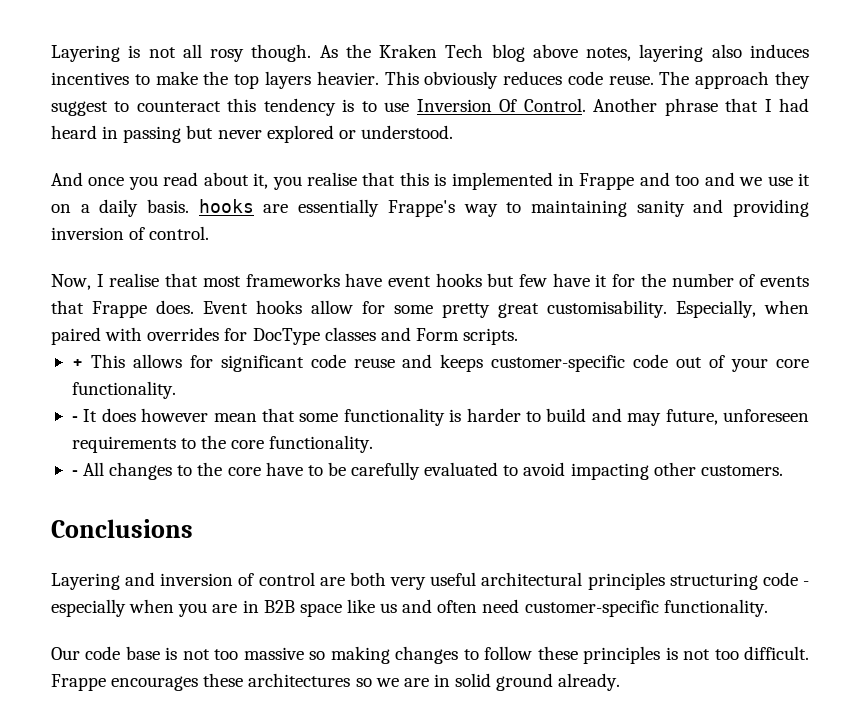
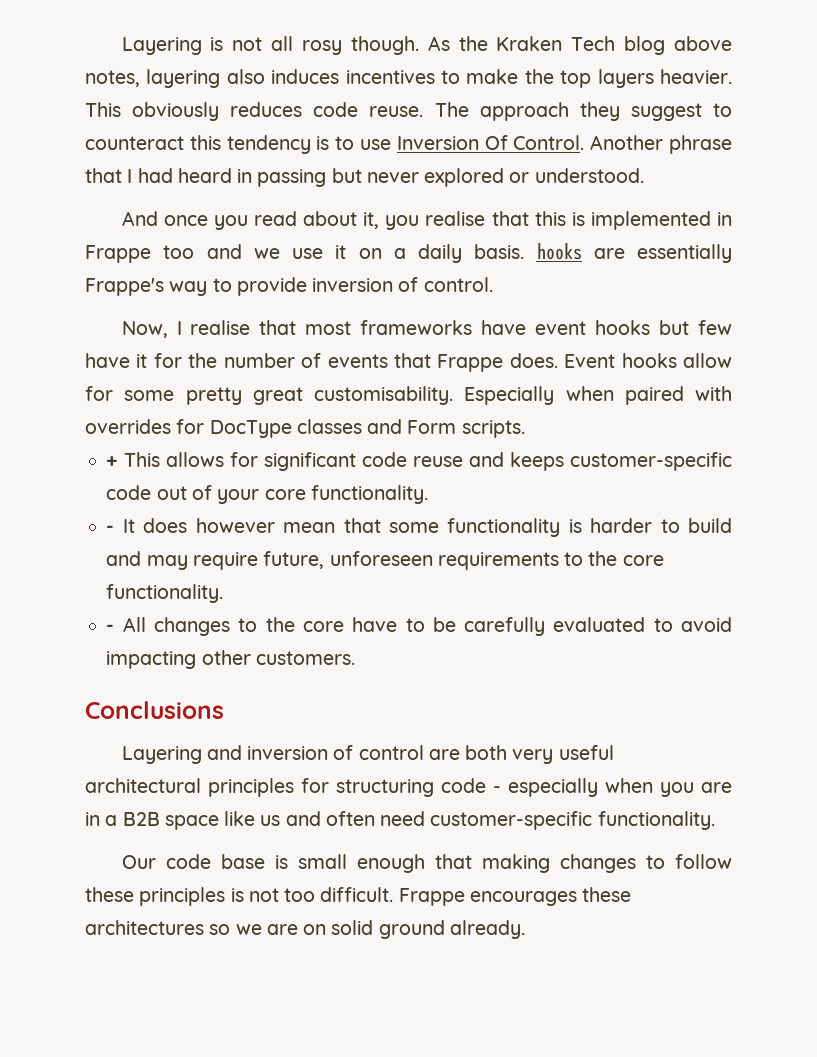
- And once you read about it, you realise that this is implemented in Frappe and too and we use it on a daily basis. hooks are essentially Frappe's way to maintaining sanity and providing inversion of control.
+ And once you read about it, you realise that this is implemented in Frappe too and we use it on a daily basis. hooks are essentially Frappe's way to provide inversion of control.
- Especially, when paired with overrides for DocType classes and Form scripts.
+ Especially when paired with overrides for DocType classes and Form scripts.
- - It does however mean that some functionality is harder to build and may future, unforeseen requirements to the core functionality.
+ - It does however mean that some functionality is harder to build and may require future, unforeseen requirements to the core functionality.
- Layering and inversion of control are both very useful architectural principles structuring code - especially when you are in B2B space like us and often need customer-specific functionality.
+ Layering and inversion of control are both very useful architectural principles for structuring code - especially when you are in a B2B space like us and often need customer-specific functionality.
- Our code base is not too massive so making changes to follow these principles is not too difficult.
+ Our code base is small enough that making changes to follow these principles is not too difficult.
- Frappe encourages these architectures so we are in solid ground already.
+ Frappe encourages these architectures so we are on solid ground already.

